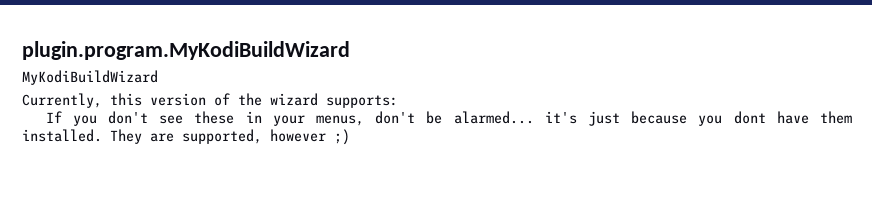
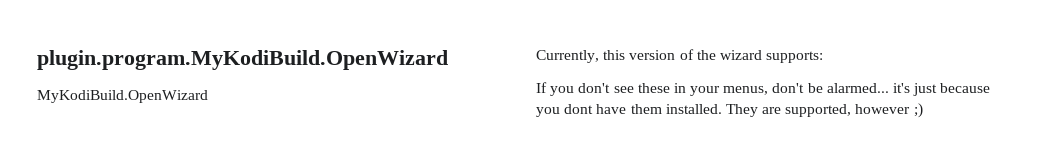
- plugin.program.MyKodiBuildWizard
- MyKodiBuildWizard
+ plugin.program.MyKodiBuild.OpenWizard
+ MyKodiBuild.OpenWizard

